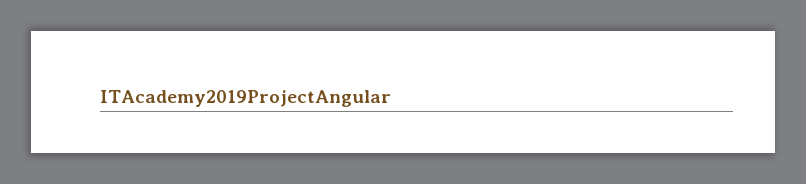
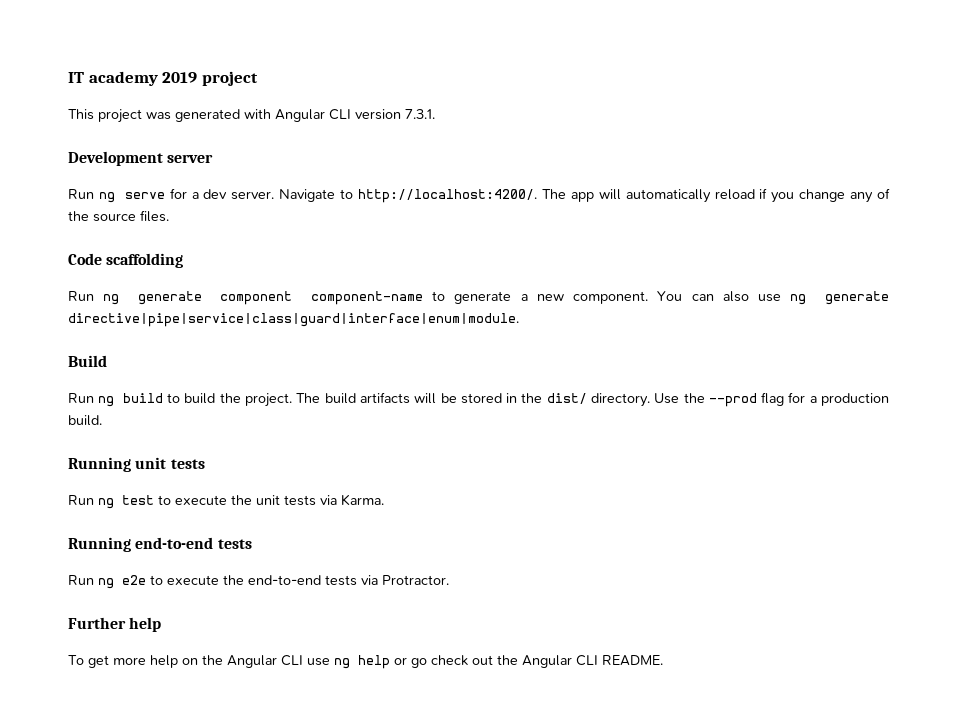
- ITAcademy2019ProjectAngular
+ IT academy 2019 project
+ This project was generated with Angular CLI version 7.3.1.
+ Development server
+ Run ng serve for a dev server. Navigate to http://localhost:4200/. The app will automatically reload if you change any of the source files.
+ Code scaffolding
+ Run ng generate component component-name to generate a new component. You can also use ng generate directive|pipe|service|class|guard|interface|enum|module.
+ Build
+ Run ng build to build the project. The build artifacts will be stored in the dist/ directory. Use the --prod flag for a production build.
+ Running unit tests
+ Run ng test to execute the unit tests via Karma.
+ Running end-to-end tests
+ Run ng e2e to execute the end-to-end tests via Protractor.
+ Further help
+ To get more help on the Angular CLI use ng help or go check out the Angular CLI README.

